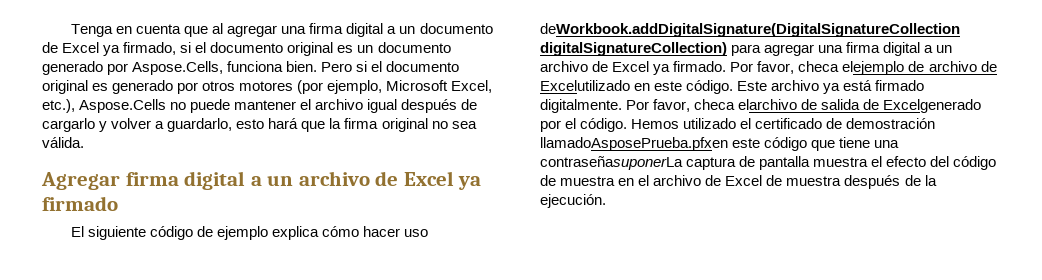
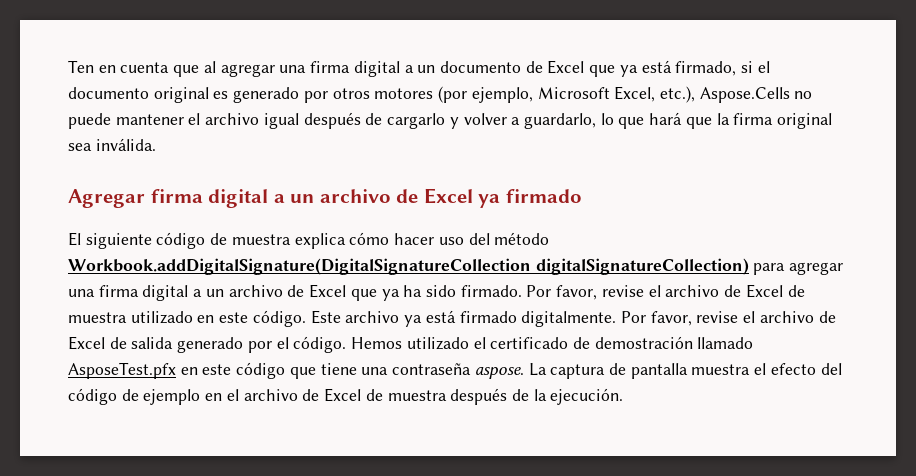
- Tenga en cuenta que al agregar una firma digital a un documento de Excel ya firmado, si el documento original es un documento generado por Aspose.Cells, funciona bien. Pero si el documento original es generado por otros motores (por ejemplo, Microsoft Excel, etc.), Aspose.Cells no puede mantener el archivo igual después de cargarlo y volver a guardarlo, esto hará que la firma original no sea válida.
+ Ten en cuenta que al agregar una firma digital a un documento de Excel que ya está firmado, si el documento original es generado por otros motores (por ejemplo, Microsoft Excel, etc.), Aspose.Cells no puede mantener el archivo igual después de cargarlo y volver a guardarlo, lo que hará que la firma original sea inválida.
- El siguiente código de ejemplo explica cómo hacer uso deWorkbook.addDigitalSignature(DigitalSignatureCollection digitalSignatureCollection) para agregar una firma digital a un archivo de Excel ya firmado. Por favor, checa elejemplo de archivo de Excelutilizado en este código.
+ El siguiente código de muestra explica cómo hacer uso del método Workbook.addDigitalSignature(DigitalSignatureCollection digitalSignatureCollection) para agregar una firma digital a un archivo de Excel que ya ha sido firmado. Por favor, revise el archivo de Excel de muestra utilizado en este código.
- Por favor, checa elarchivo de salida de Excelgenerado por el código.
+ Por favor, revise el archivo de Excel de salida generado por el código.
- Hemos utilizado el certificado de demostración llamadoAsposePrueba.pfxen este código que tiene una contraseñasuponerLa captura de pantalla muestra el efecto del código de muestra en el archivo de Excel de muestra después de la ejecución.
+ Hemos utilizado el certificado de demostración llamado AsposeTest.pfx en este código que tiene una contraseña aspose. La captura de pantalla muestra el efecto del código de ejemplo en el archivo de Excel de muestra después de la ejecución.

